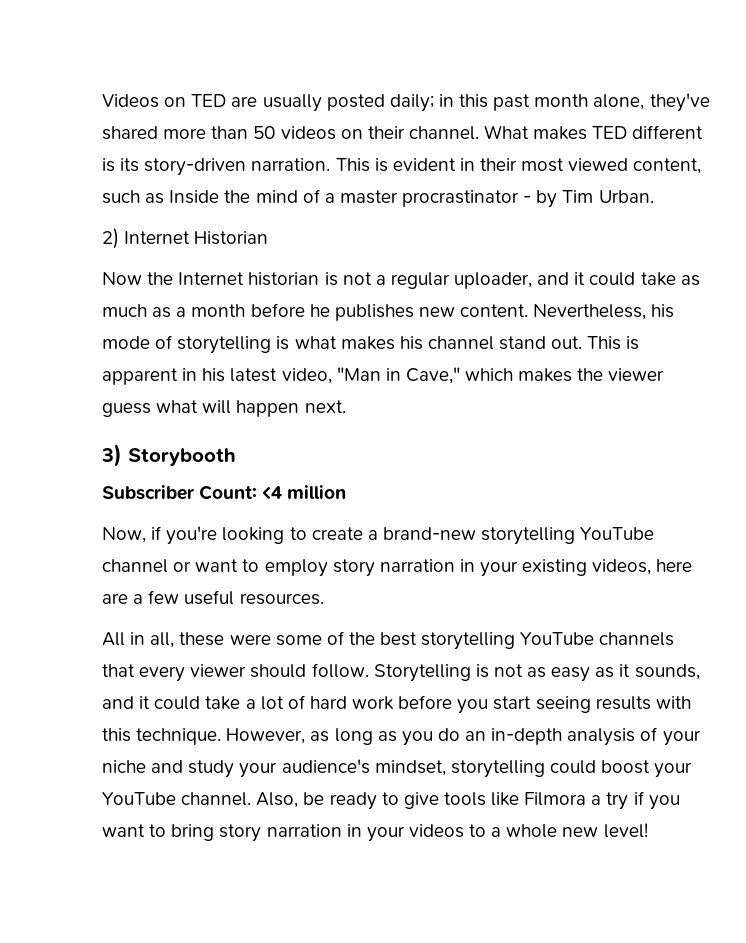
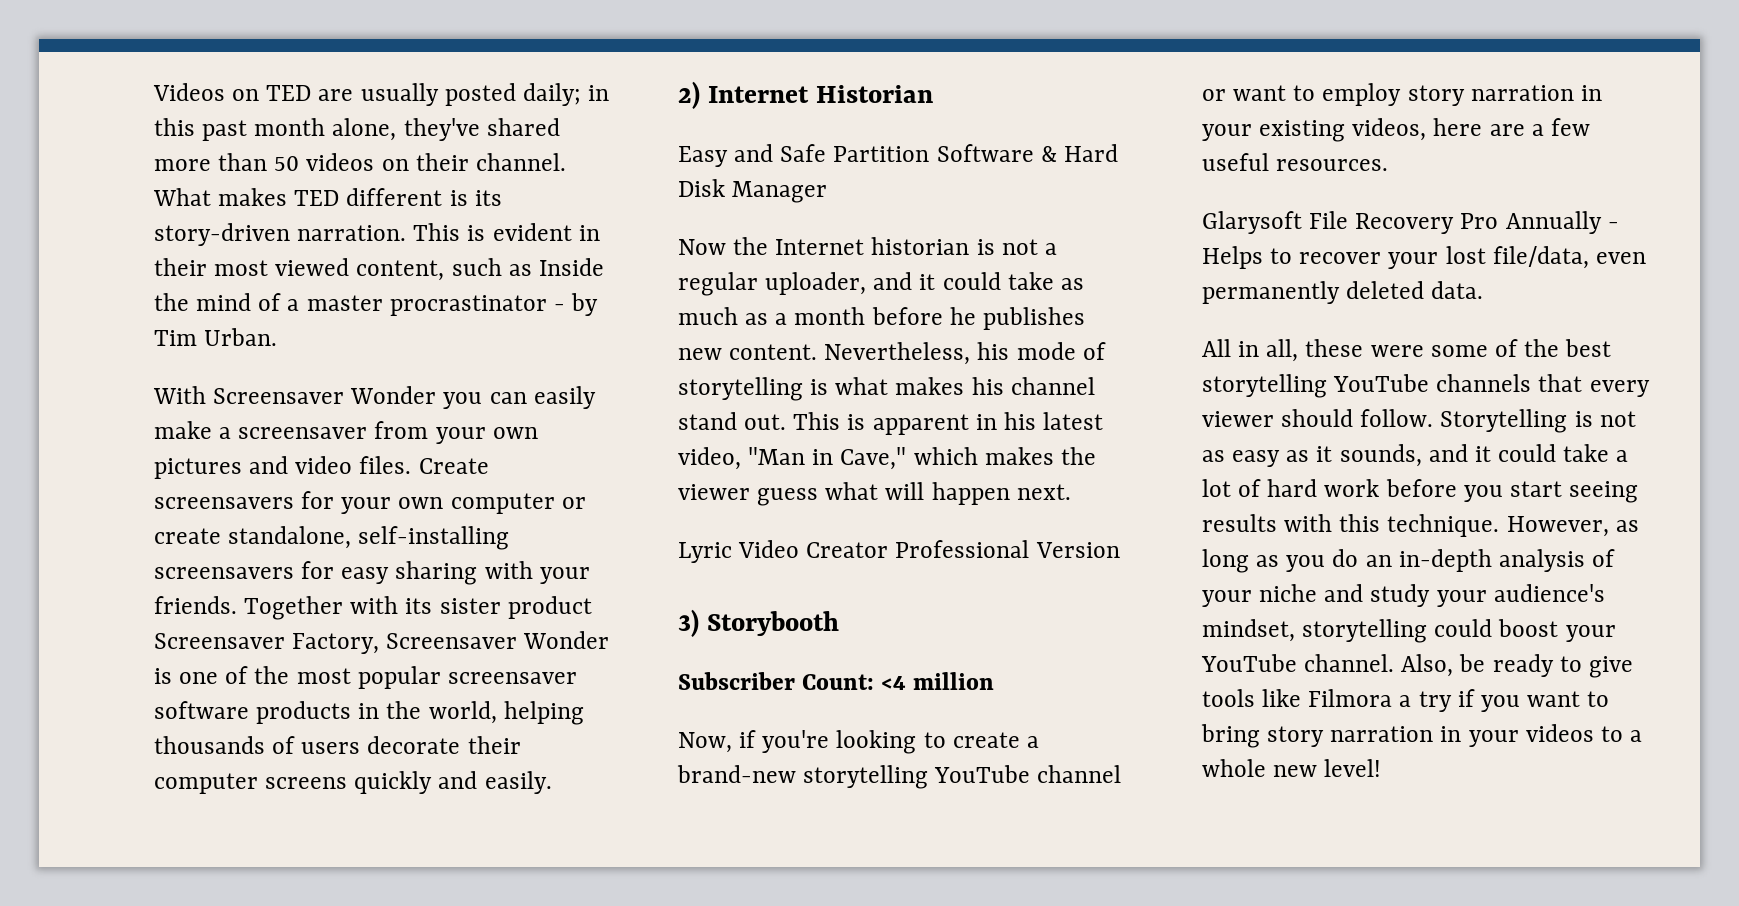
+ With Screensaver Wonder you can easily make a screensaver from your own pictures and video files. Create screensavers for your own computer or create standalone, self-installing screensavers for easy sharing with your friends. Together with its sister product Screensaver Factory, Screensaver Wonder is one of the most popular screensaver software products in the world, helping thousands of users decorate their computer screens quickly and easily.
  2) Internet Historian
+ Easy and Safe Partition Software & Hard Disk Manager
+ Lyric Video Creator Professional Version
+ Glarysoft File Recovery Pro Annually - Helps to recover your lost file/data, even permanently deleted data.

